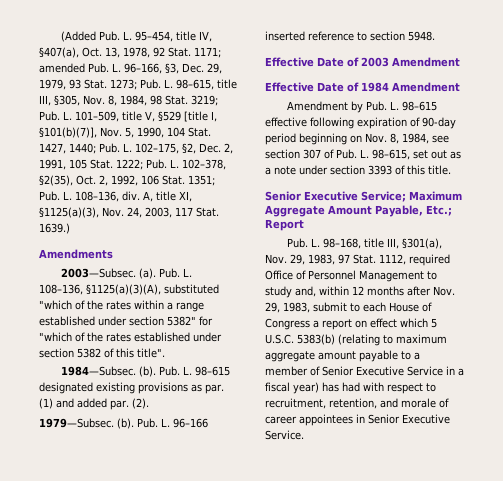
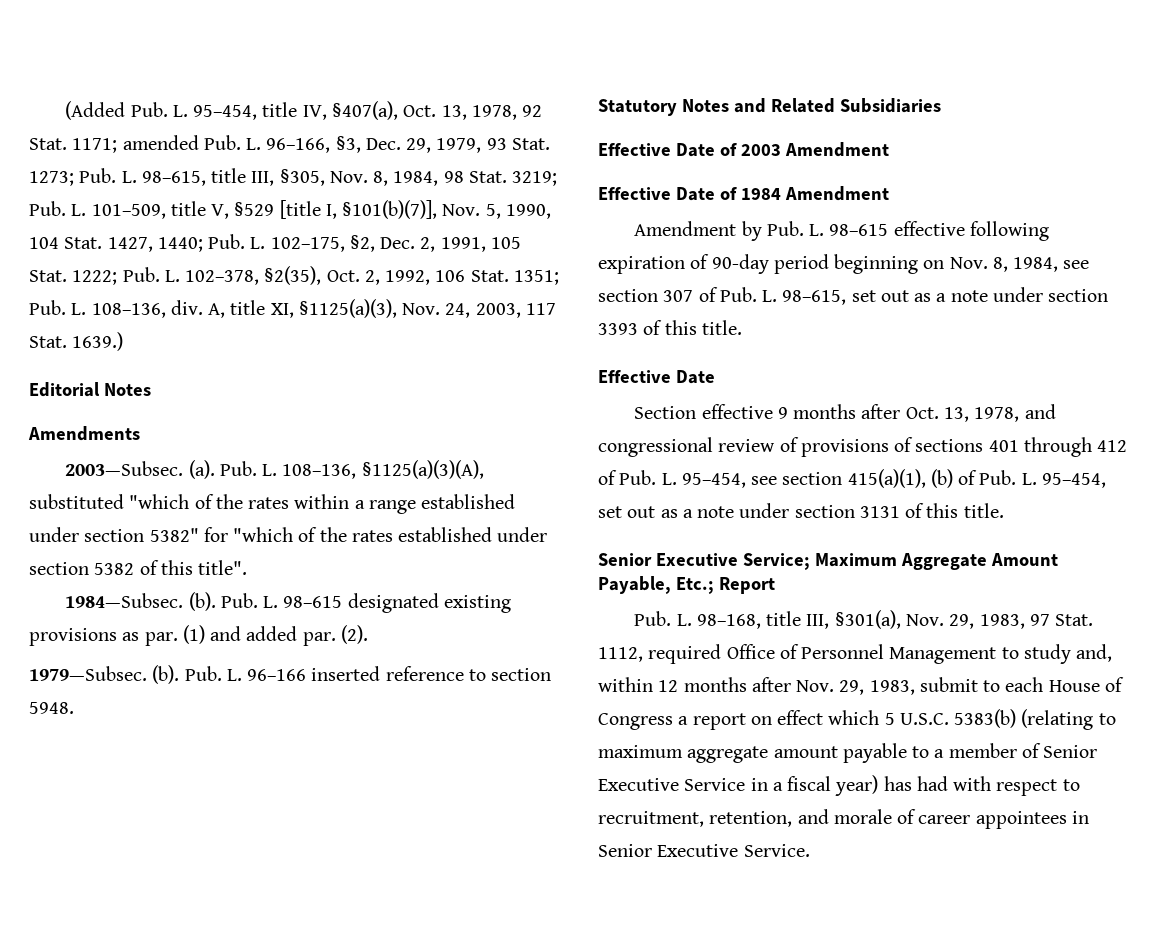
+ Editorial Notes
+ Statutory Notes and Related Subsidiaries
  Amendment by Pub. L. 98–615 effective following expiration of 90-day period beginning on Nov. 8, 1984, see section 307 of Pub. L. 98–615, set out as a note under section 3393 of this title.
+ Effective Date
+ Section effective 9 months after Oct. 13, 1978, and congressional review of provisions of sections 401 through 412 of Pub. L. 95–454, see section 415(a)(1), (b) of Pub. L. 95–454, set out as a note under section 3131 of this title.

